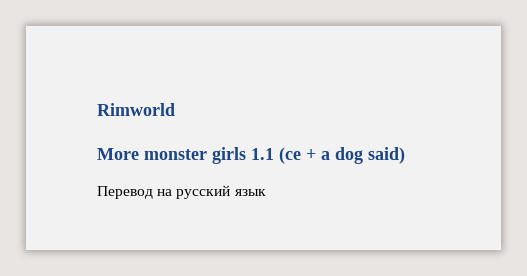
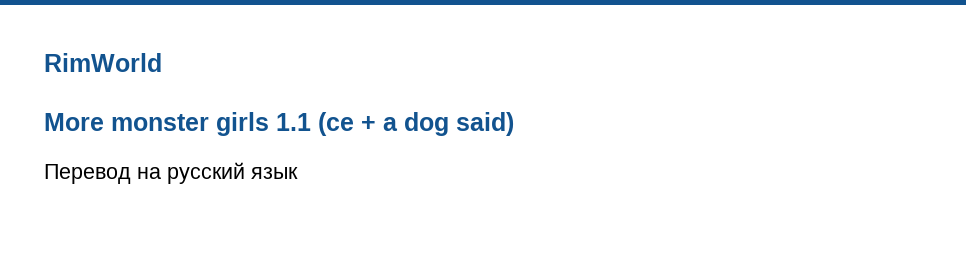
- Rimworld
+ RimWorld

